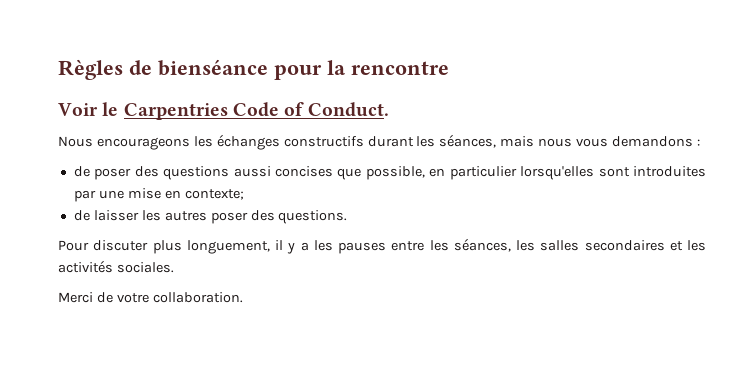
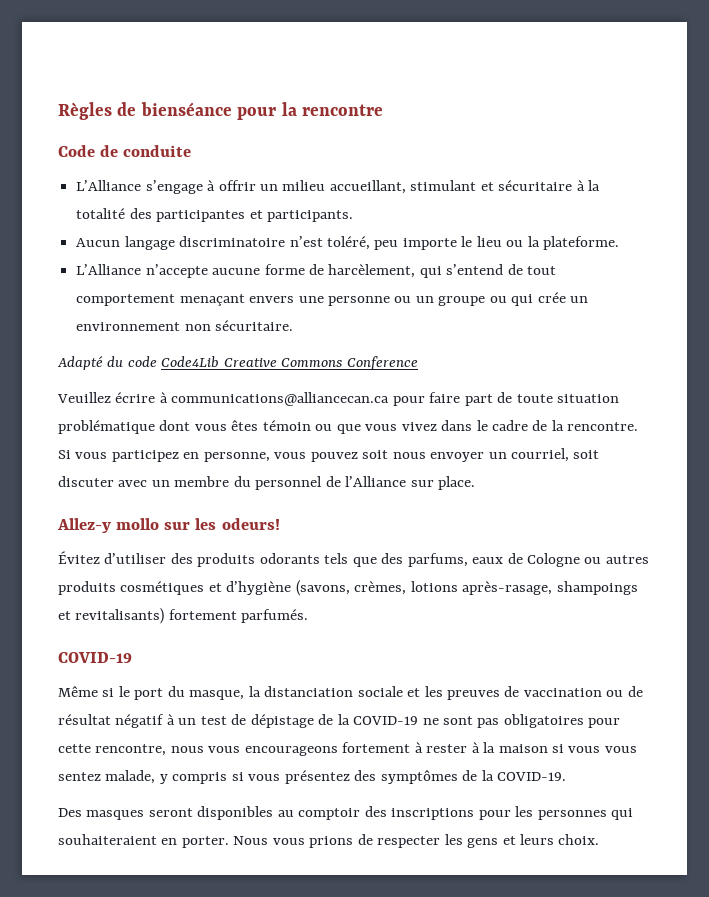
- Voir le Carpentries Code of Conduct.
- Nous encourageons les échanges constructifs durant les séances, mais nous vous demandons :
- de poser des questions aussi concises que possible, en particulier lorsqu'elles sont introduites par une mise en contexte;
- de laisser les autres poser des questions.
- Pour discuter plus longuement, il y a les pauses entre les séances, les salles secondaires et les activités sociales.
- Merci de votre collaboration.
+ Code de conduite
+ L’Alliance s’engage à offrir un milieu accueillant, stimulant et sécuritaire à la totalité des participantes et participants.
+ Aucun langage discriminatoire n’est toléré, peu importe le lieu ou la plateforme.
+ L’Alliance n’accepte aucune forme de harcèlement, qui s’entend de tout comportement menaçant envers une personne ou un groupe ou qui crée un environnement non sécuritaire.
+ Adapté du code Code4Lib Creative Commons Conference
+ Veuillez écrire à communications@alliancecan.ca pour faire part de toute situation problématique dont vous êtes témoin ou que vous vivez dans le cadre de la rencontre. Si vous participez en personne, vous pouvez soit nous envoyer un courriel, soit discuter avec un membre du personnel de l’Alliance sur place.
+ Allez-y mollo sur les odeurs!
+ Évitez d’utiliser des produits odorants tels que des parfums, eaux de Cologne ou autres produits cosmétiques et d’hygiène (savons, crèmes, lotions après-rasage, shampoings et revitalisants) fortement parfumés.
+ COVID-19
+ Même si le port du masque, la distanciation sociale et les preuves de vaccination ou de résultat négatif à un test de dépistage de la COVID-19 ne sont pas obligatoires pour cette rencontre, nous vous encourageons fortement à rester à la maison si vous vous sentez malade, y compris si vous présentez des symptômes de la COVID-19.
+ Des masques seront disponibles au comptoir des inscriptions pour les personnes qui souhaiteraient en porter. Nous vous prions de respecter les gens et leurs choix.

